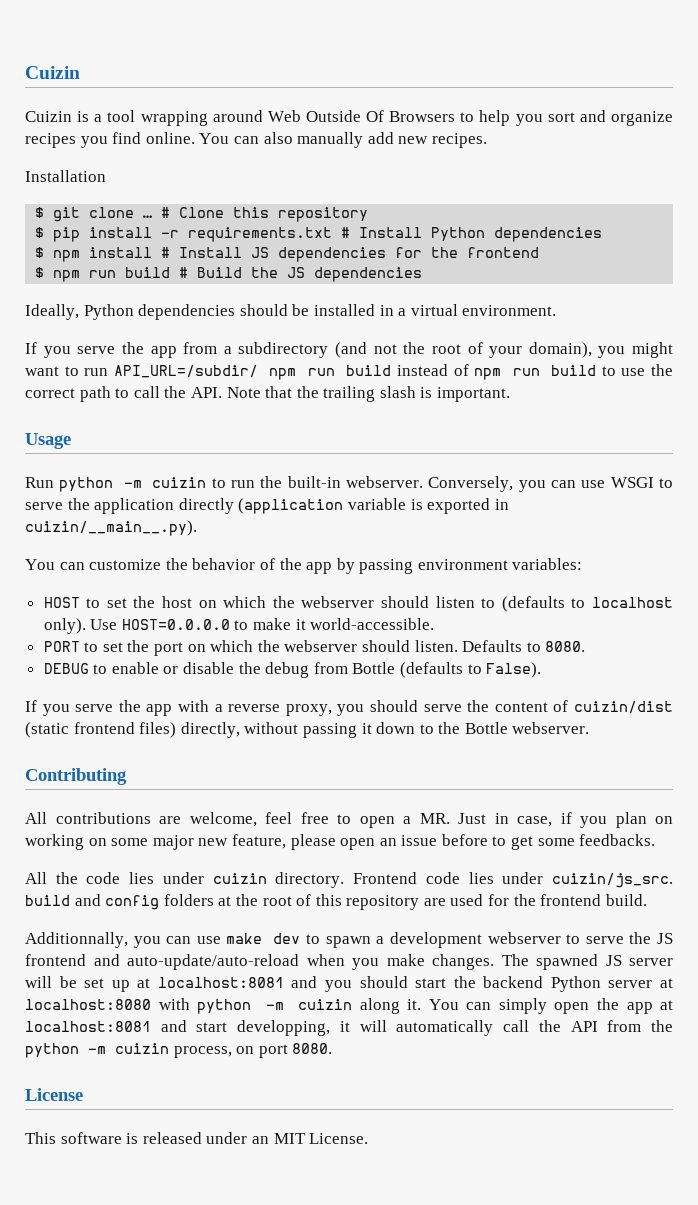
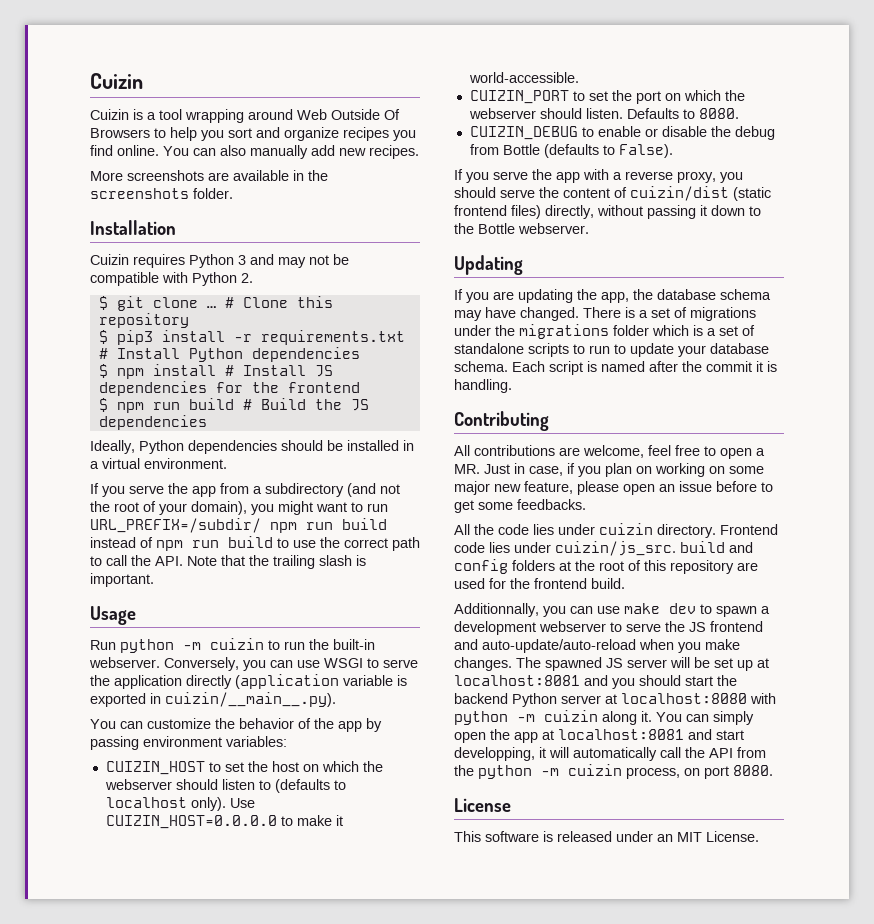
+ More screenshots are available in the screenshots folder.
  Installation
+ Cuizin requires Python 3 and may not be compatible with Python 2.
- $ pip install -r requirements.txt # Install Python dependencies
+ $ pip3 install -r requirements.txt # Install Python dependencies
- If you serve the app from a subdirectory (and not the root of your domain), you might want to run API_URL=/subdir/ npm run build instead of npm run build to use the correct path to call the API. Note that the trailing slash is important.
+ If you serve the app from a subdirectory (and not the root of your domain), you might want to run URL_PREFIX=/subdir/ npm run build instead of npm run build to use the correct path to call the API. Note that the trailing slash is important.
- HOST to set the host on which the webserver should listen to (defaults to localhost only).
+ CUIZIN_HOST to set the host on which the webserver should listen to (defaults to localhost only).
- Use HOST=0.0.0.0 to make it world-accessible.
+ Use CUIZIN_HOST=0.0.0.0 to make it world-accessible.
- PORT to set the port on which the webserver should listen.
+ CUIZIN_PORT to set the port on which the webserver should listen.
- DEBUG to enable or disable the debug from Bottle (defaults to False).
+ CUIZIN_DEBUG to enable or disable the debug from Bottle (defaults to False).
+ Updating
+ If you are updating the app, the database schema may have changed. There is a set of migrations under the migrations folder which is a set of standalone scripts to run to update your database schema. Each script is named after the commit it is handling.

